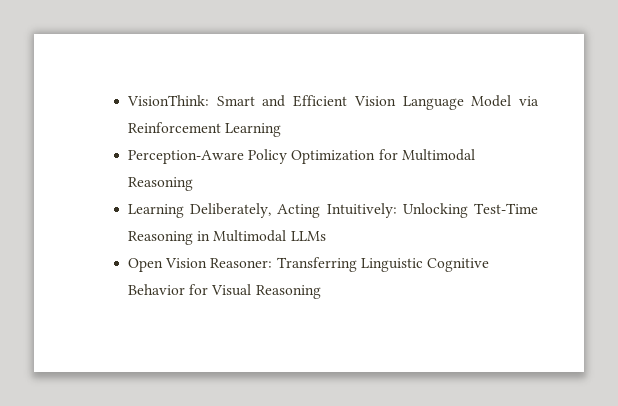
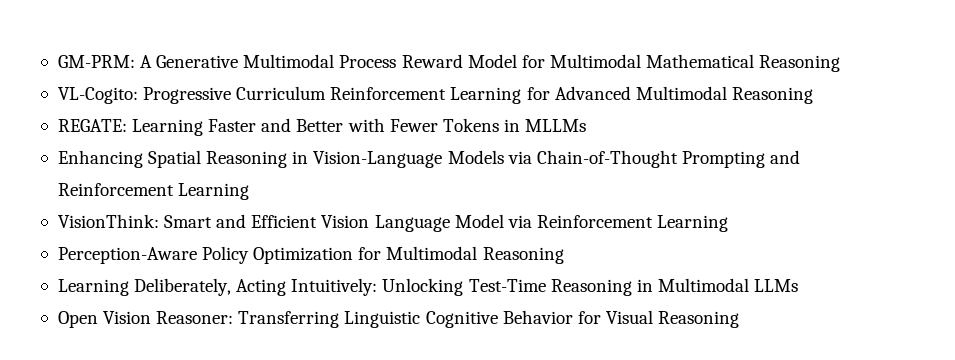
+ GM-PRM: A Generative Multimodal Process Reward Model for Multimodal Mathematical Reasoning
+ VL-Cogito: Progressive Curriculum Reinforcement Learning for Advanced Multimodal Reasoning
+ REGATE: Learning Faster and Better with Fewer Tokens in MLLMs
+ Enhancing Spatial Reasoning in Vision-Language Models via Chain-of-Thought Prompting and Reinforcement Learning

